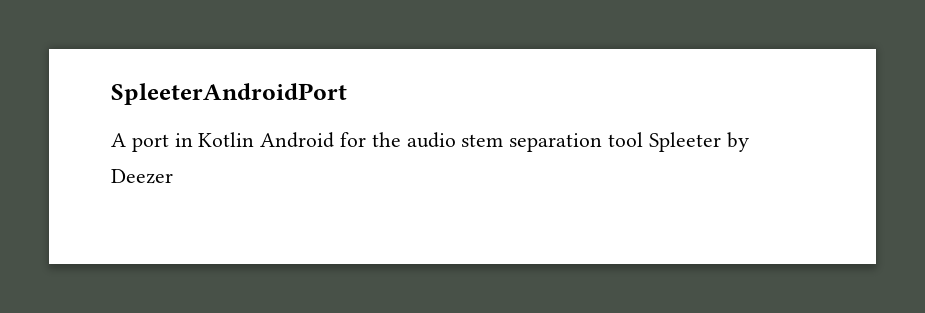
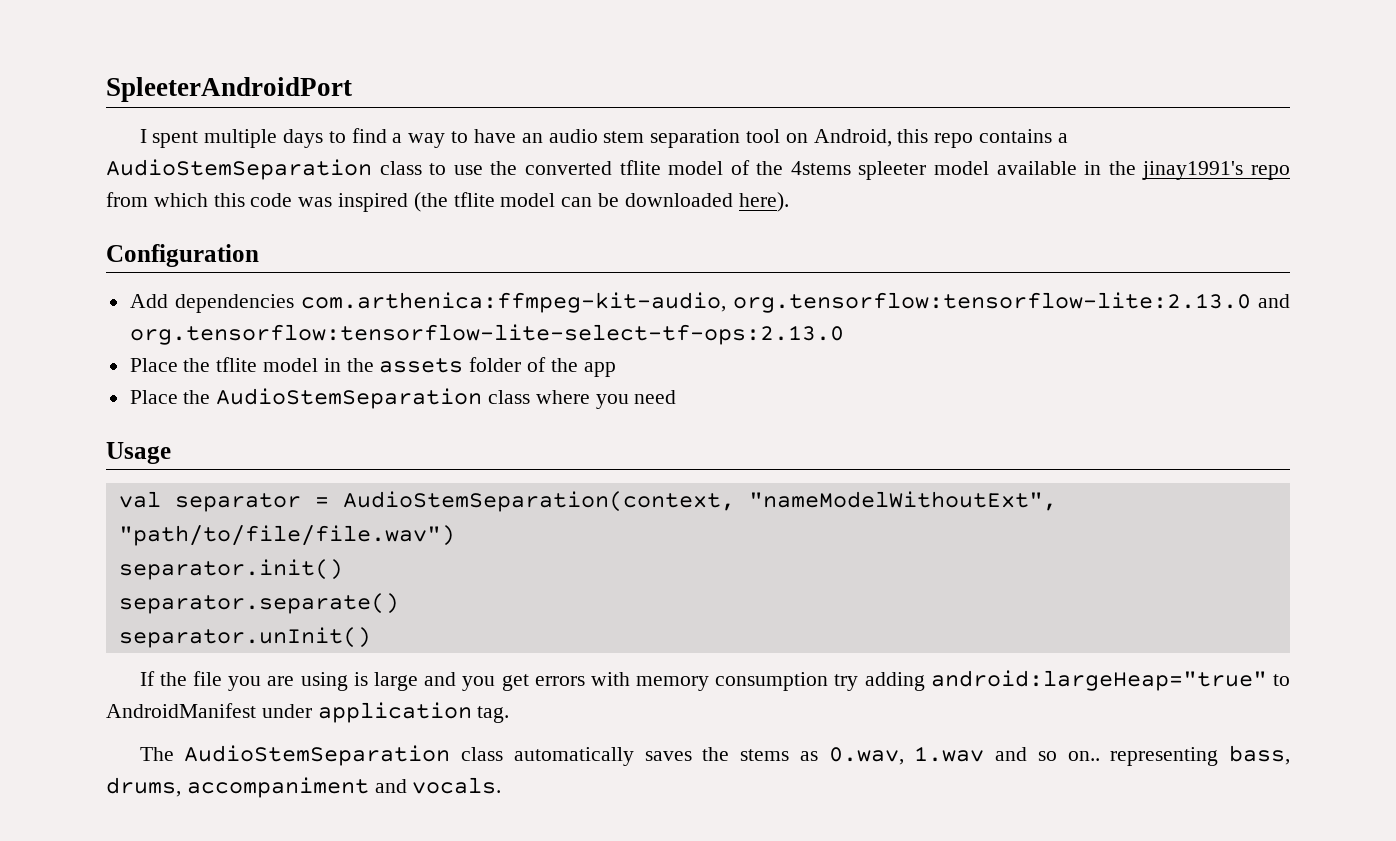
- A port in Kotlin Android for the audio stem separation tool Spleeter by Deezer
+ I spent multiple days to find a way to have an audio stem separation tool on Android, this repo contains a AudioStemSeparation class to use the converted tflite model of the 4stems spleeter model available in the jinay1991's repo from which this code was inspired (the tflite model can be downloaded here).
+ Configuration
+ Add dependencies com.arthenica:ffmpeg-kit-audio, org.tensorflow:tensorflow-lite:2.13.0 and org.tensorflow:tensorflow-lite-select-tf-ops:2.13.0
+ Place the tflite model in the assets folder of the app
+ Place the AudioStemSeparation class where you need
+ Usage
+ val separator = AudioStemSeparation(context, "nameModelWithoutExt", "path/to/file/file.wav")
+ separator.init()
+ separator.separate()
+ separator.unInit()
+ If the file you are using is large and you get errors with memory consumption try adding android:largeHeap="true" to AndroidManifest under application tag.
+ The AudioStemSeparation class automatically saves the stems as 0.wav, 1.wav and so on.. representing bass, drums, accompaniment and vocals.

